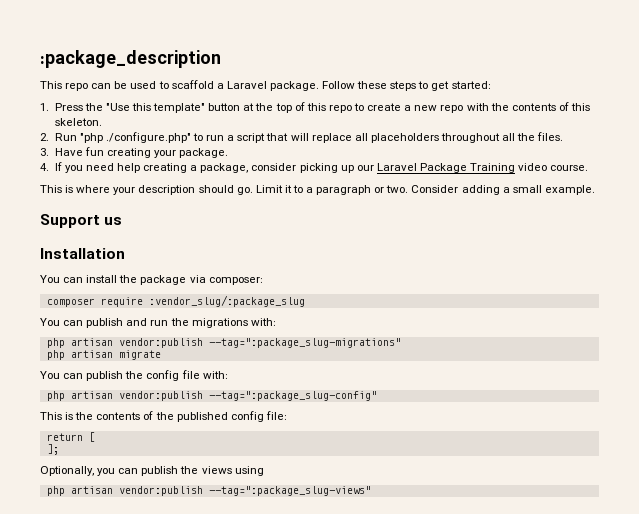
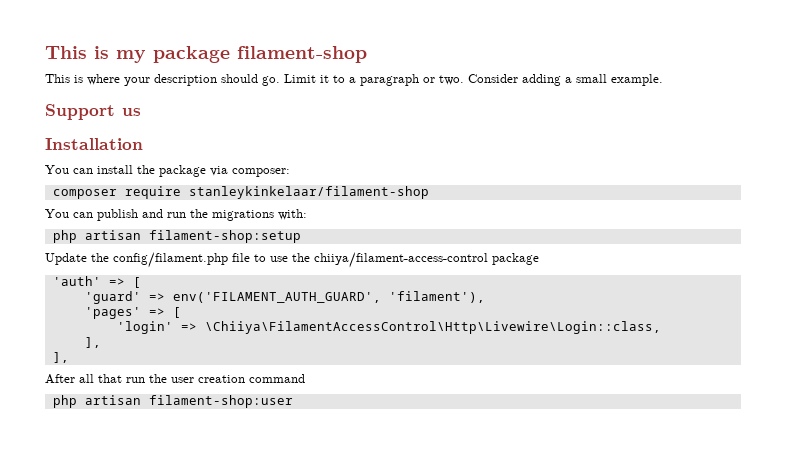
- :package_description
- This repo can be used to scaffold a Laravel package. Follow these steps to get started:
- 1. Press the "Use this template" button at the top of this repo to create a new repo with the contents of this skeleton.
- 2. Run "php ./configure.php" to run a script that will replace all placeholders throughout all the files.
- 3. Have fun creating your package.
- 4. If you need help creating a package, consider picking up our Laravel Package Training video course.
+ This is my package filament-shop
- composer require :vendor_slug/:package_slug
+ composer require stanleykinkelaar/filament-shop
- php artisan vendor:publish --tag=":package_slug-migrations"
- php artisan migrate
- You can publish the config file with:
- php artisan vendor:publish --tag=":package_slug-config"
- This is the contents of the published config file:
- return [
- ];
- Optionally, you can publish the views using
- php artisan vendor:publish --tag=":package_slug-views"
+ php artisan filament-shop:setup
+ Update the config/filament.php file to use the chiiya/filament-access-control package
+ 'auth' => [
+ 'guard' => env('FILAMENT_AUTH_GUARD', 'filament'),
+ 'pages' => [
+ 'login' => \Chiiya\FilamentAccessControl\Http\Livewire\Login::class,
+ ],
+ ],
+ After all that run the user creation command
+ php artisan filament-shop:user

